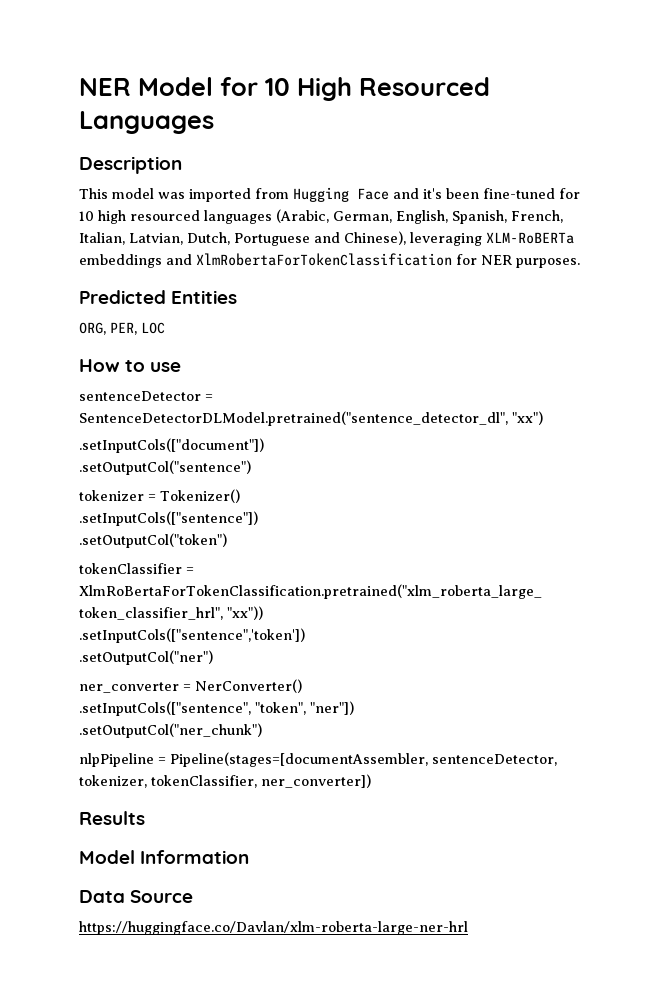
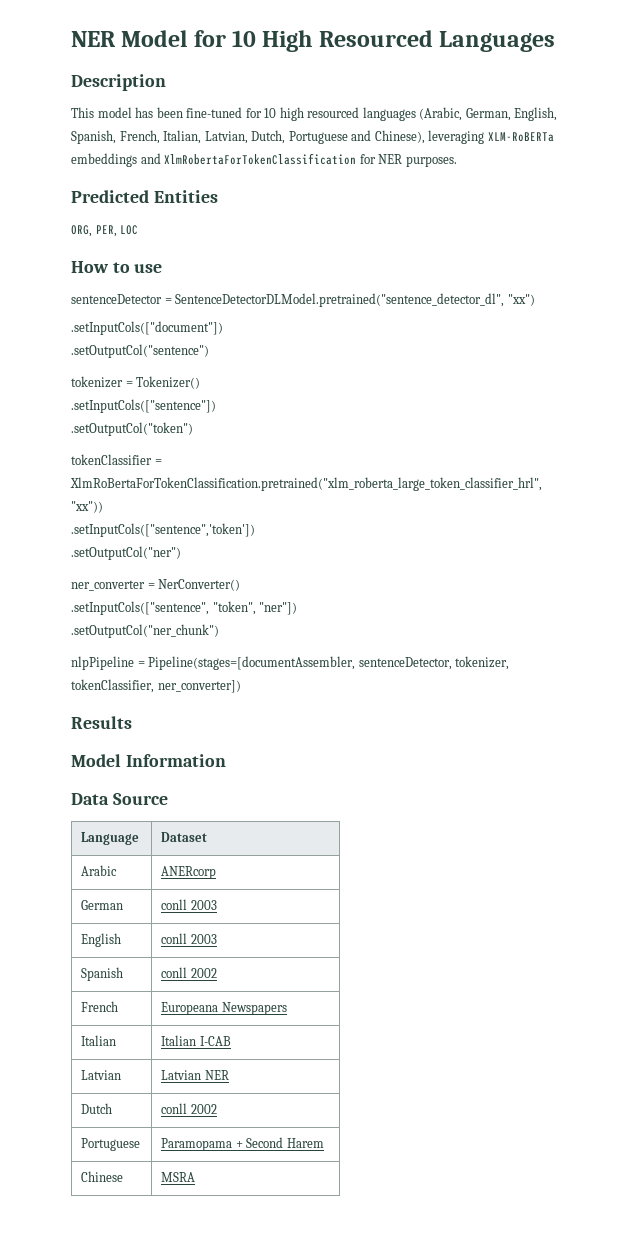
- This model was imported from Hugging Face and it's been fine-tuned for 10 high resourced languages (Arabic, German, English, Spanish, French, Italian, Latvian, Dutch, Portuguese and Chinese), leveraging XLM-RoBERTa embeddings and XlmRobertaForTokenClassification for NER purposes.
+ This model has been fine-tuned for 10 high resourced languages (Arabic, German, English, Spanish, French, Italian, Latvian, Dutch, Portuguese and Chinese), leveraging XLM-RoBERTa embeddings and XlmRobertaForTokenClassification for NER purposes.
- https://huggingface.co/Davlan/xlm-roberta-large-ner-hrl
+ Language | Dataset
+ Arabic | ANERcorp
+ German | conll 2003
+ English | conll 2003
+ Spanish | conll 2002
+ French | Europeana Newspapers
+ Italian | Italian I-CAB
+ Latvian | Latvian NER
+ Dutch | conll 2002
+ Portuguese | Paramopama + Second Harem
+ Chinese | MSRA

